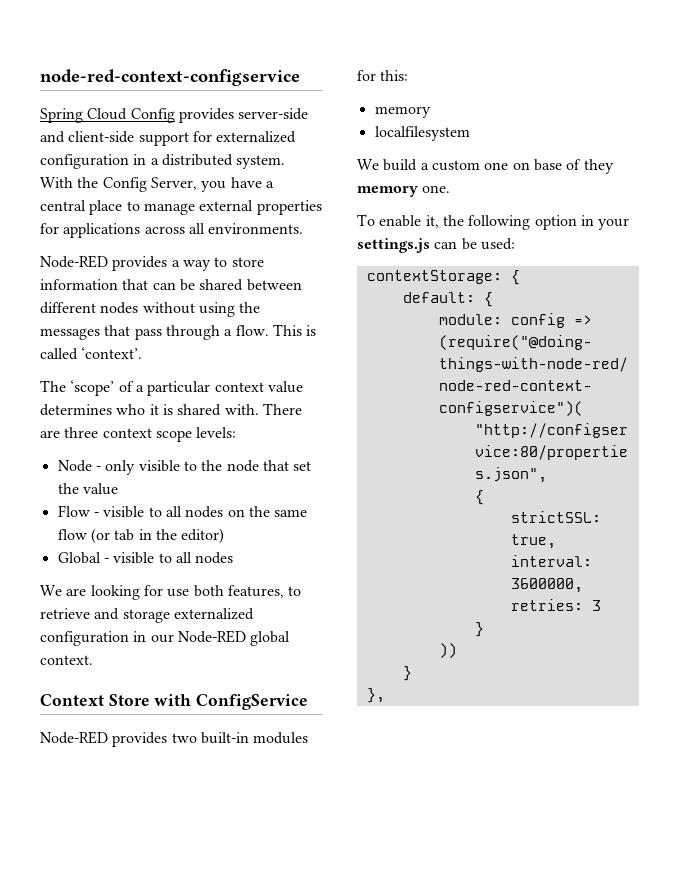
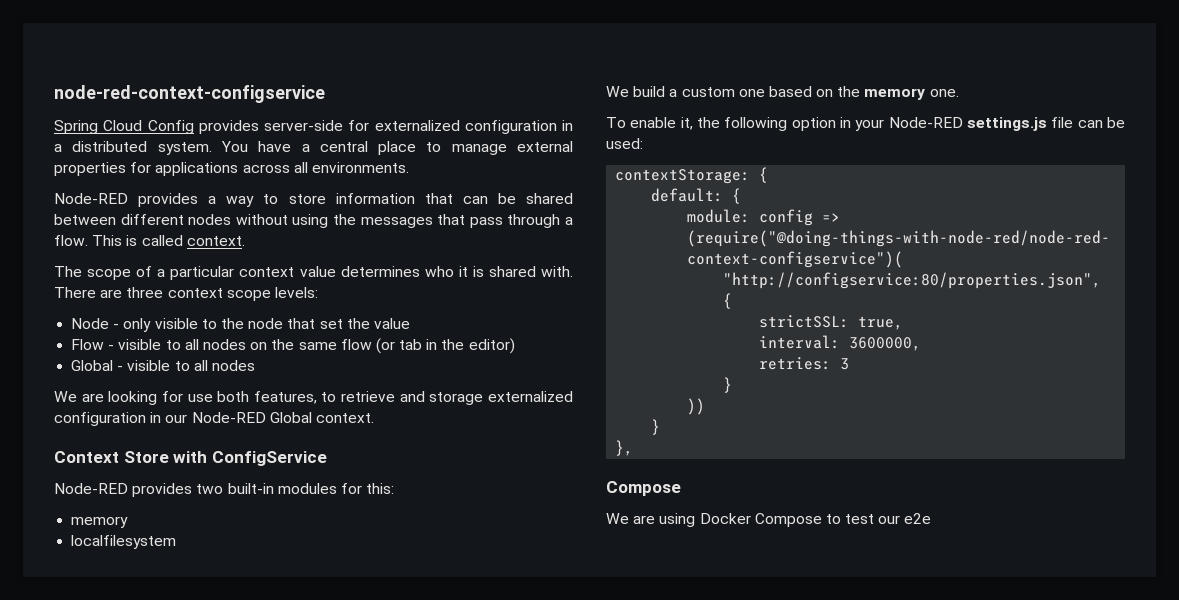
- Spring Cloud Config provides server-side and client-side support for externalized configuration in a distributed system.
+ Spring Cloud Config provides server-side for externalized configuration in a distributed system.
- With the Config Server, you have a central place to manage external properties for applications across all environments.
+ You have a central place to manage external properties for applications across all environments.
- This is called ‘context’.
+ This is called context.
- The ‘scope’ of a particular context value determines who it is shared with.
+ The scope of a particular context value determines who it is shared with.
- We are looking for use both features, to retrieve and storage externalized configuration in our Node-RED global context.
+ We are looking for use both features, to retrieve and storage externalized configuration in our Node-RED Global context.
- We build a custom one on base of they memory one.
+ We build a custom one based on the memory one.
- To enable it, the following option in your settings.js can be used:
+ To enable it, the following option in your Node-RED settings.js file can be used:
  },
+ Compose
+ We are using Docker Compose to test our e2e

